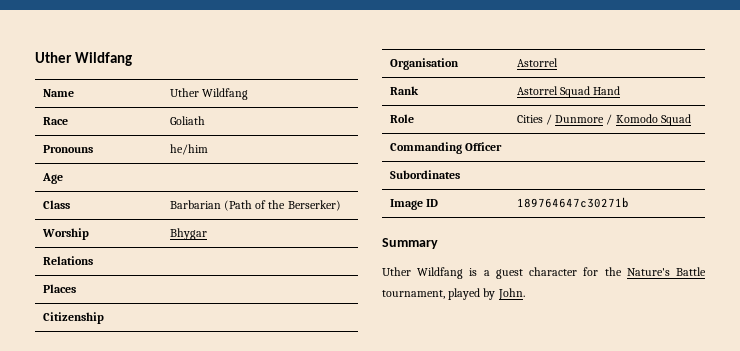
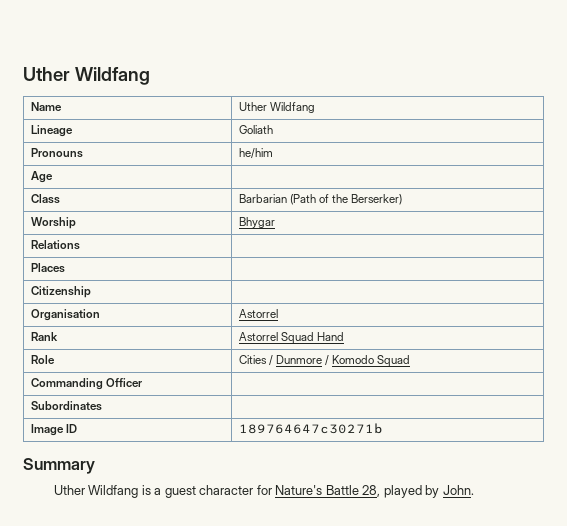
- Race | Goliath
+ Lineage | Goliath
- Uther Wildfang is a guest character for the Nature's Battle tournament, played by John.
+ Uther Wildfang is a guest character for Nature's Battle 28, played by John.

